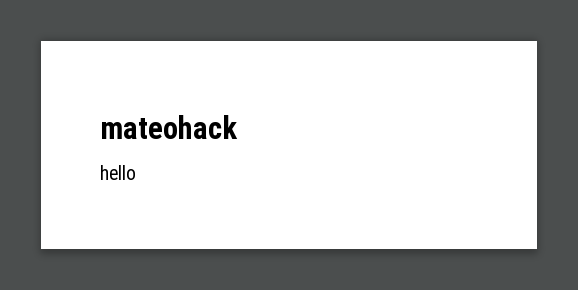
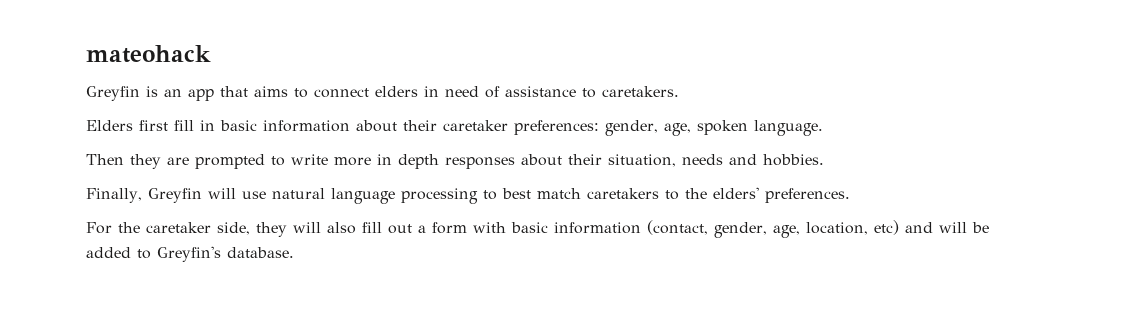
- hello
+ Greyfin is an app that aims to connect elders in need of assistance to caretakers.
+ Elders first fill in basic information about their caretaker preferences: gender, age, spoken language.
+ Then they are prompted to write more in depth responses about their situation, needs and hobbies.
+ Finally, Greyfin will use natural language processing to best match caretakers to the elders' preferences.
+ For the caretaker side, they will also fill out a form with basic information (contact, gender, age, location, etc) and will be added to Greyfin's database.

